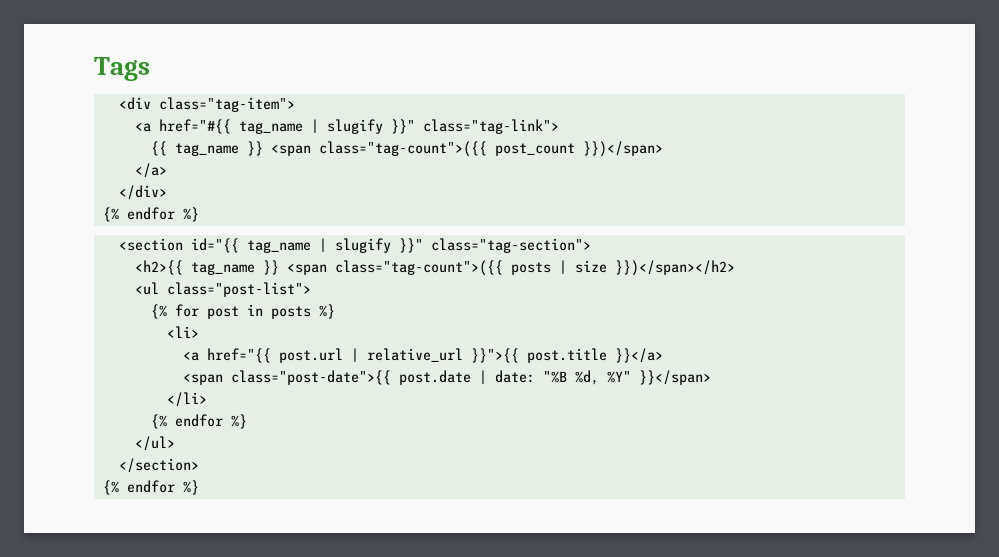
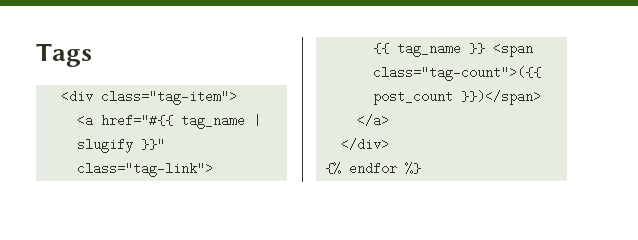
- <section id="{{ tag_name | slugify }}" class="tag-section">
- <h2>{{ tag_name }} <span class="tag-count">({{ posts | size }})</span></h2>
- <ul class="post-list">
- {% for post in posts %}
- <li>
- <a href="{{ post.url | relative_url }}">{{ post.title }}</a>
- <span class="post-date">{{ post.date | date: "%B %d, %Y" }}</span>
- </li>
- {% endfor %}
- </ul>
- </section>
- {% endfor %}

